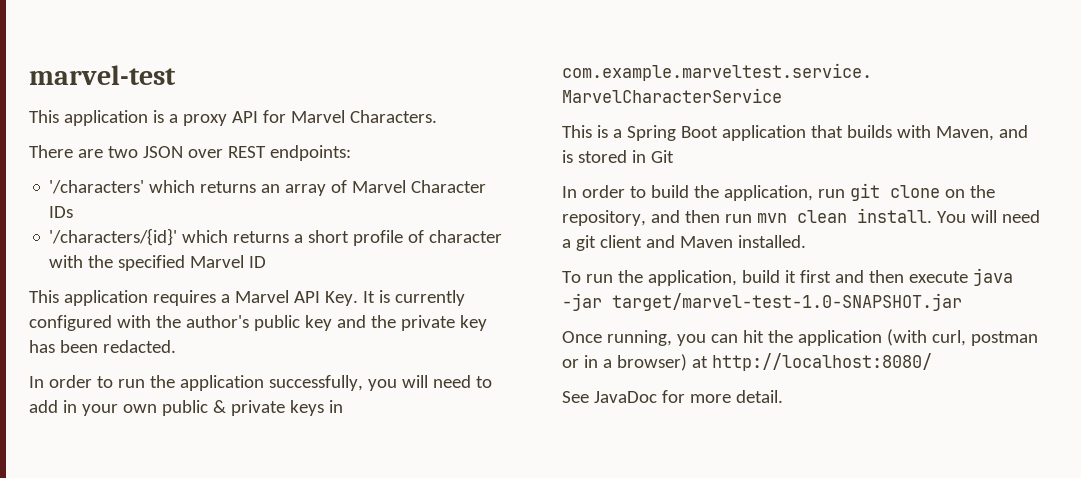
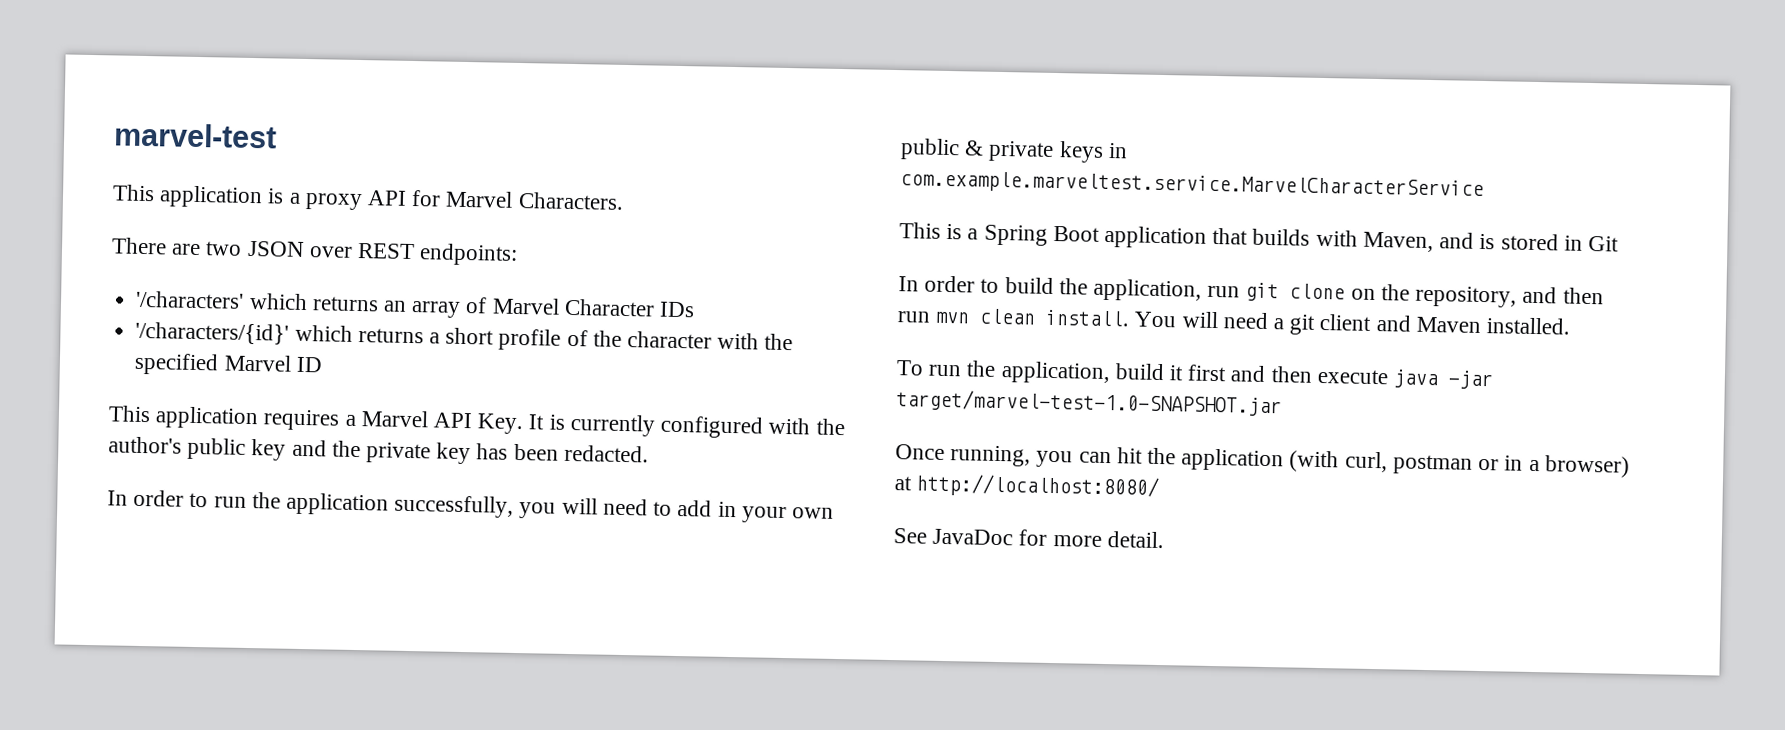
- '/characters/{id}' which returns a short profile of character with the specified Marvel ID
+ '/characters/{id}' which returns a short profile of the character with the specified Marvel ID

